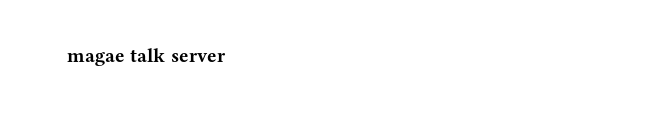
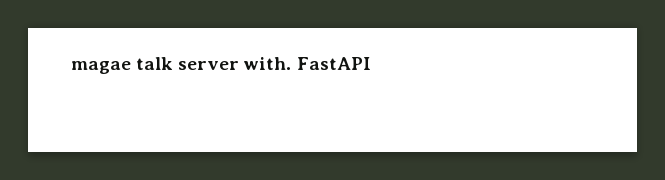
- magae talk server
+ magae talk server with. FastAPI

